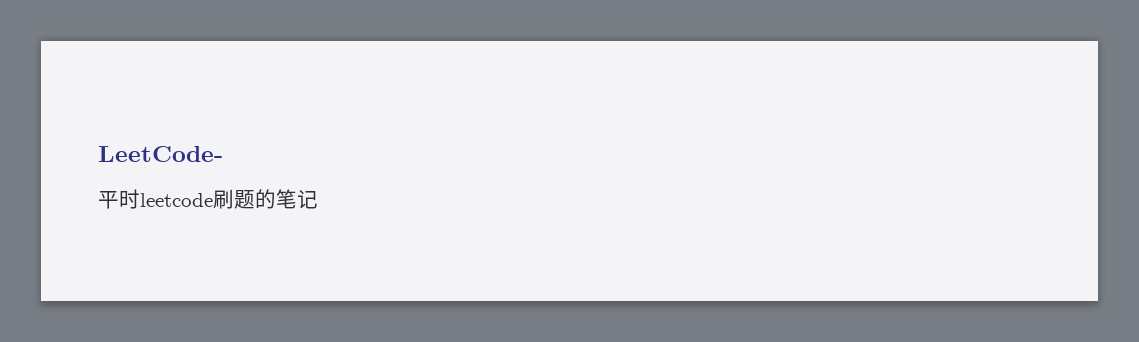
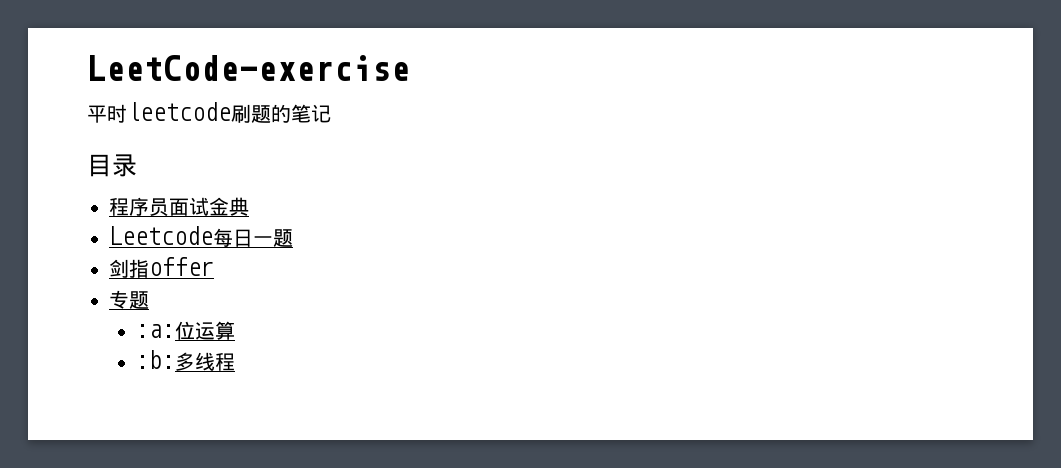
- LeetCode-
+ LeetCode-exercise
+ 目录
+ 程序员面试金典
+ Leetcode每日一题
+ 剑指offer
+ 专题
+ :a:位运算
+ :b:多线程

